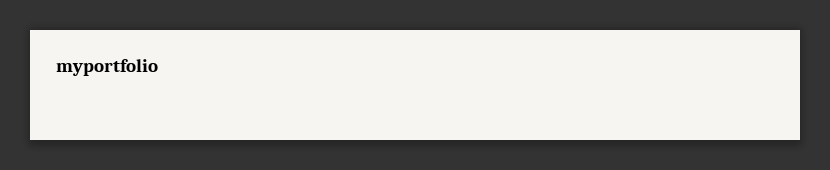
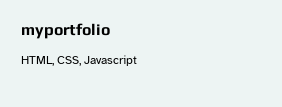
+ HTML, CSS, Javascript

